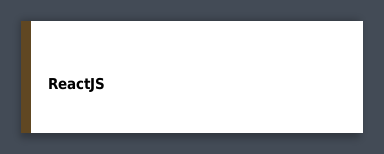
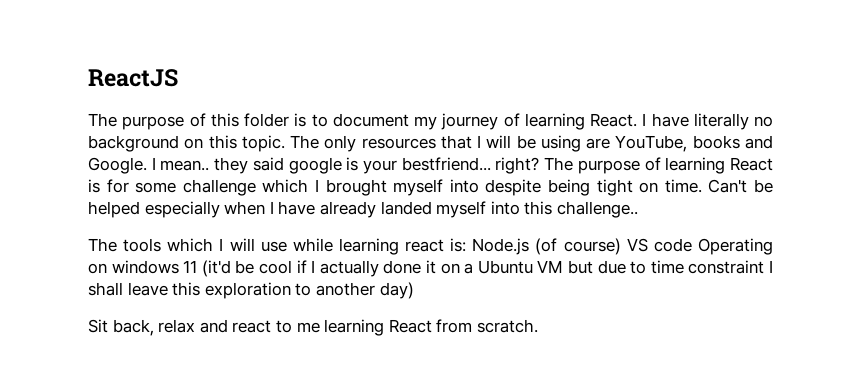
+ The purpose of this folder is to document my journey of learning React. I have literally no background on this topic. The only resources that I will be using are YouTube, books and Google. I mean.. they said google is your bestfriend... right? The purpose of learning React is for some challenge which I brought myself into despite being tight on time. Can't be helped especially when I have already landed myself into this challenge..
+ The tools which I will use while learning react is: Node.js (of course) VS code Operating on windows 11 (it'd be cool if I actually done it on a Ubuntu VM but due to time constraint I shall leave this exploration to another day)
+ Sit back, relax and react to me learning React from scratch.

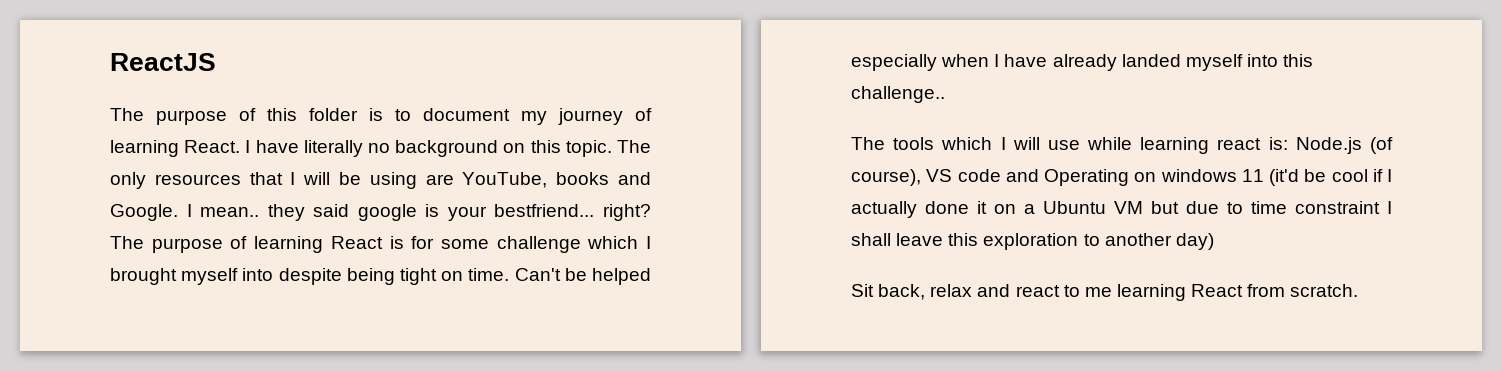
- The tools which I will use while learning react is: Node.js (of course) VS code Operating on windows 11 (it'd be cool if I actually done it on a Ubuntu VM but due to time constraint I shall leave this exploration to another day)
+ The tools which I will use while learning react is: Node.js (of course), VS code and Operating on windows 11 (it'd be cool if I actually done it on a Ubuntu VM but due to time constraint I shall leave this exploration to another day)

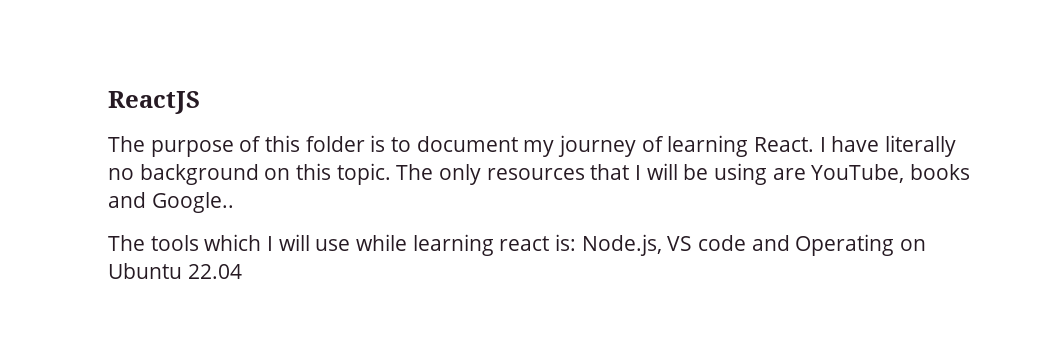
- The only resources that I will be using are YouTube, books and Google. I mean.. they said google is your bestfriend... right? The purpose of learning React is for some challenge which I brought myself into despite being tight on time. Can't be helped especially when I have already landed myself into this challenge..
+ The only resources that I will be using are YouTube, books and Google..
- The tools which I will use while learning react is: Node.js (of course), VS code and Operating on windows 11 (it'd be cool if I actually done it on a Ubuntu VM but due to time constraint I shall leave this exploration to another day)
- Sit back, relax and react to me learning React from scratch.
+ The tools which I will use while learning react is: Node.js, VS code and Operating on Ubuntu 22.04

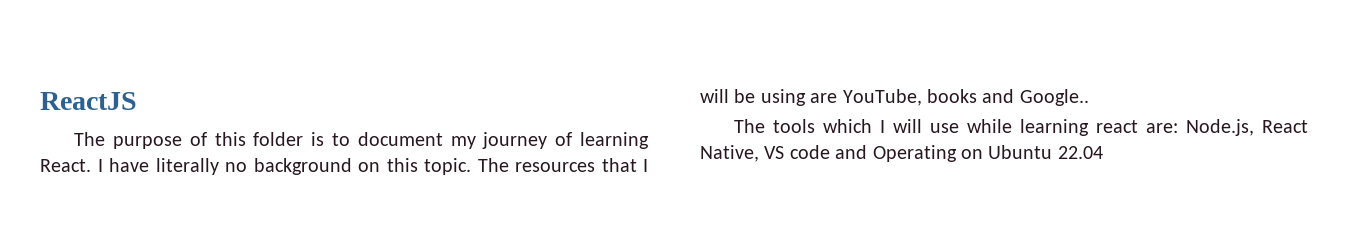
- The only resources that I will be using are YouTube, books and Google..
+ The resources that I will be using are YouTube, books and Google..
- The tools which I will use while learning react is: Node.js, VS code and Operating on Ubuntu 22.04
+ The tools which I will use while learning react are: Node.js, React Native, VS code and Operating on Ubuntu 22.04

